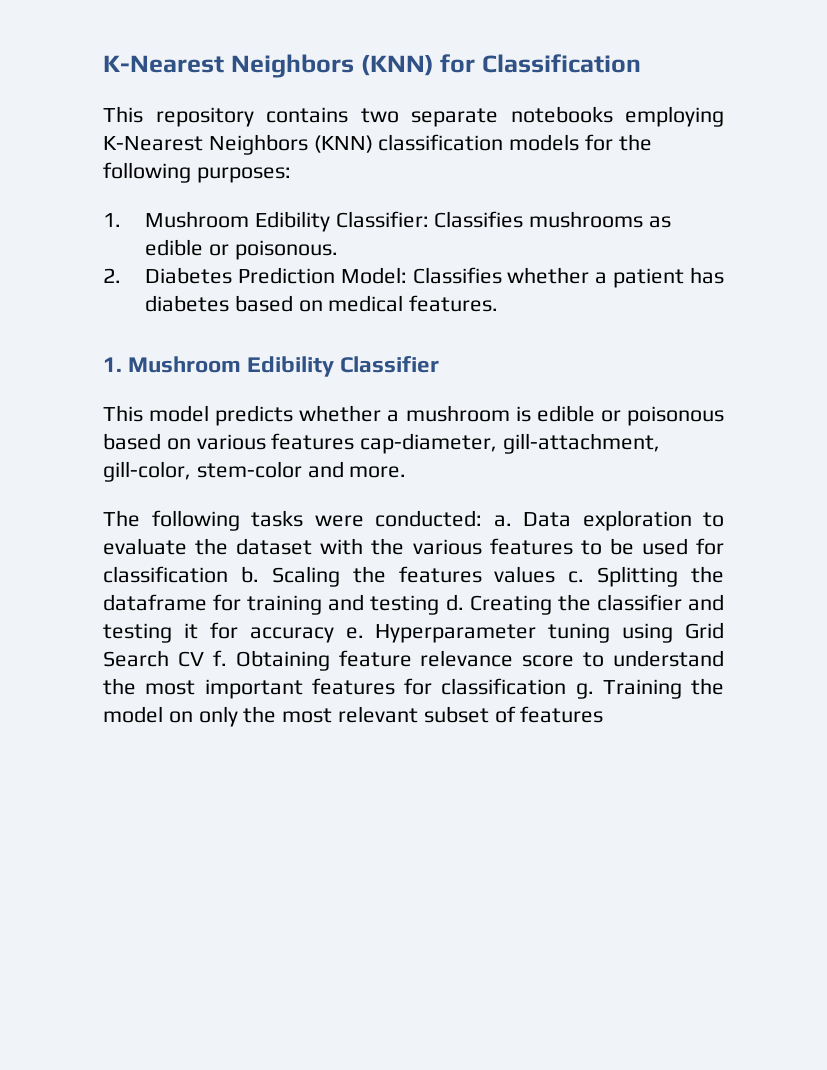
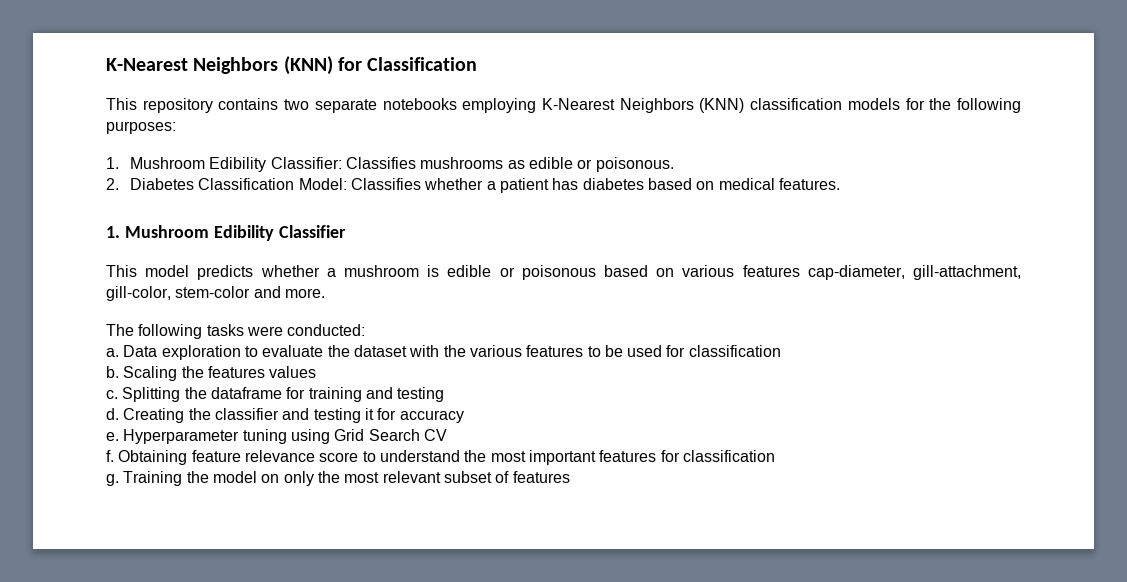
- 2. Diabetes Prediction Model: Classifies whether a patient has diabetes based on medical features.
+ 2. Diabetes Classification Model: Classifies whether a patient has diabetes based on medical features.
- The following tasks were conducted: a.
+ The following tasks were conducted:
+ a.
- Data exploration to evaluate the dataset with the various features to be used for classification b.
+ Data exploration to evaluate the dataset with the various features to be used for classification
+ b.
- Scaling the features values c.
+ Scaling the features values
+ c.
- Splitting the dataframe for training and testing d.
+ Splitting the dataframe for training and testing
+ d.
- Creating the classifier and testing it for accuracy e.
+ Creating the classifier and testing it for accuracy
+ e.
- Hyperparameter tuning using Grid Search CV f.
+ Hyperparameter tuning using Grid Search CV
+ f.
- Obtaining feature relevance score to understand the most important features for classification g.
+ Obtaining feature relevance score to understand the most important features for classification
+ g.

